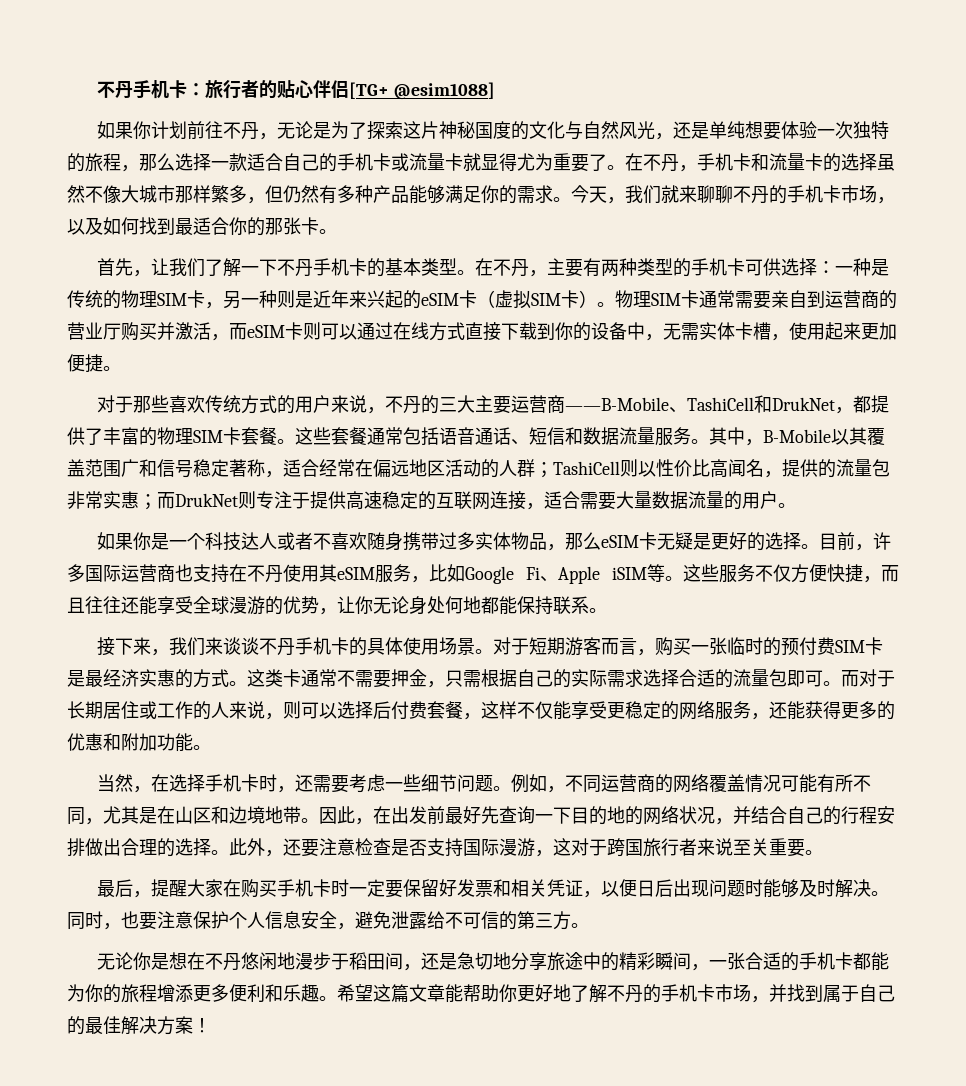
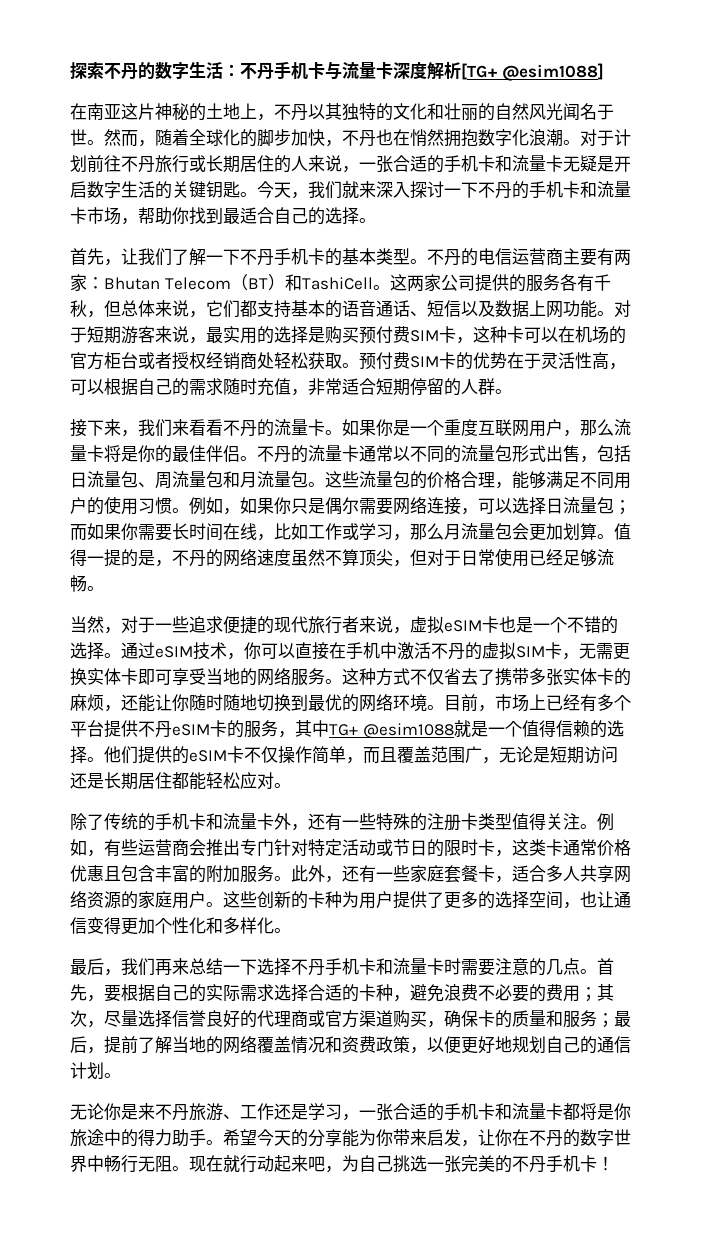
- 不丹手机卡：旅行者的贴心伴侣[TG+ @esim1088]
- 如果你计划前往不丹，无论是为了探索这片神秘国度的文化与自然风光，还是单纯想要体验一次独特的旅程，那么选择一款适合自己的手机卡或流量卡就显得尤为重要了。在不丹，手机卡和流量卡的选择虽然不像大城市那样繁多，但仍然有多种产品能够满足你的需求。今天，我们就来聊聊不丹的手机卡市场，以及如何找到最适合你的那张卡。
+ 探索不丹的数字生活：不丹手机卡与流量卡深度解析[TG+ @esim1088]
+ 在南亚这片神秘的土地上，不丹以其独特的文化和壮丽的自然风光闻名于世。然而，随着全球化的脚步加快，不丹也在悄然拥抱数字化浪潮。对于计划前往不丹旅行或长期居住的人来说，一张合适的手机卡和流量卡无疑是开启数字生活的关键钥匙。今天，我们就来深入探讨一下不丹的手机卡和流量卡市场，帮助你找到最适合自己的选择。
- 在不丹，主要有两种类型的手机卡可供选择：一种是传统的物理SIM卡，另一种则是近年来兴起的eSIM卡（虚拟SIM卡）。物理SIM卡通常需要亲自到运营商的营业厅购买并激活，而eSIM卡则可以通过在线方式直接下载到你的设备中，无需实体卡槽，使用起来更加便捷。
- 对于那些喜欢传统方式的用户来说，不丹的三大主要运营商——B-Mobile、TashiCell和DrukNet，都提供了丰富的物理SIM卡套餐。这些套餐通常包括语音通话、短信和数据流量服务。其中，B-Mobile以其覆盖范围广和信号稳定著称，适合经常在偏远地区活动的人群；TashiCell则以性价比高闻名，提供的流量包非常实惠；而DrukNet则专注于提供高速稳定的互联网连接，适合需要大量数据流量的用户。
- 如果你是一个科技达人或者不喜欢随身携带过多实体物品，那么eSIM卡无疑是更好的选择。目前，许多国际运营商也支持在不丹使用其eSIM服务，比如Google Fi、Apple iSIM等。这些服务不仅方便快捷，而且往往还能享受全球漫游的优势，让你无论身处何地都能保持联系。
- 接下来，我们来谈谈不丹手机卡的具体使用场景。对于短期游客而言，购买一张临时的预付费SIM卡是最经济实惠的方式。这类卡通常不需要押金，只需根据自己的实际需求选择合适的流量包即可。而对于长期居住或工作的人来说，则可以选择后付费套餐，这样不仅能享受更稳定的网络服务，还能获得更多的优惠和附加功能。
- 当然，在选择手机卡时，还需要考虑一些细节问题。例如，不同运营商的网络覆盖情况可能有所不同，尤其是在山区和边境地带。因此，在出发前最好先查询一下目的地的网络状况，并结合自己的行程安排做出合理的选择。此外，还要注意检查是否支持国际漫游，这对于跨国旅行者来说至关重要。
- 最后，提醒大家在购买手机卡时一定要保留好发票和相关凭证，以便日后出现问题时能够及时解决。同时，也要注意保护个人信息安全，避免泄露给不可信的第三方。
- 无论你是想在不丹悠闲地漫步于稻田间，还是急切地分享旅途中的精彩瞬间，一张合适的手机卡都能为你的旅程增添更多便利和乐趣。希望这篇文章能帮助你更好地了解不丹的手机卡市场，并找到属于自己的最佳解决方案！
+ 不丹的电信运营商主要有两家：Bhutan Telecom（BT）和TashiCell。这两家公司提供的服务各有千秋，但总体来说，它们都支持基本的语音通话、短信以及数据上网功能。对于短期游客来说，最实用的选择是购买预付费SIM卡，这种卡可以在机场的官方柜台或者授权经销商处轻松获取。预付费SIM卡的优势在于灵活性高，可以根据自己的需求随时充值，非常适合短期停留的人群。
+ 接下来，我们来看看不丹的流量卡。如果你是一个重度互联网用户，那么流量卡将是你的最佳伴侣。不丹的流量卡通常以不同的流量包形式出售，包括日流量包、周流量包和月流量包。这些流量包的价格合理，能够满足不同用户的使用习惯。例如，如果你只是偶尔需要网络连接，可以选择日流量包；而如果你需要长时间在线，比如工作或学习，那么月流量包会更加划算。值得一提的是，不丹的网络速度虽然不算顶尖，但对于日常使用已经足够流畅。
+ 当然，对于一些追求便捷的现代旅行者来说，虚拟eSIM卡也是一个不错的选择。通过eSIM技术，你可以直接在手机中激活不丹的虚拟SIM卡，无需更换实体卡即可享受当地的网络服务。这种方式不仅省去了携带多张实体卡的麻烦，还能让你随时随地切换到最优的网络环境。目前，市场上已经有多个平台提供不丹eSIM卡的服务，其中TG+ @esim1088就是一个值得信赖的选择。他们提供的eSIM卡不仅操作简单，而且覆盖范围广，无论是短期访问还是长期居住都能轻松应对。
+ 除了传统的手机卡和流量卡外，还有一些特殊的注册卡类型值得关注。例如，有些运营商会推出专门针对特定活动或节日的限时卡，这类卡通常价格优惠且包含丰富的附加服务。此外，还有一些家庭套餐卡，适合多人共享网络资源的家庭用户。这些创新的卡种为用户提供了更多的选择空间，也让通信变得更加个性化和多样化。
+ 最后，我们再来总结一下选择不丹手机卡和流量卡时需要注意的几点。首先，要根据自己的实际需求选择合适的卡种，避免浪费不必要的费用；其次，尽量选择信誉良好的代理商或官方渠道购买，确保卡的质量和服务；最后，提前了解当地的网络覆盖情况和资费政策，以便更好地规划自己的通信计划。
+ 无论你是来不丹旅游、工作还是学习，一张合适的手机卡和流量卡都将是你旅途中的得力助手。希望今天的分享能为你带来启发，让你在不丹的数字世界中畅行无阻。现在就行动起来吧，为自己挑选一张完美的不丹手机卡！

